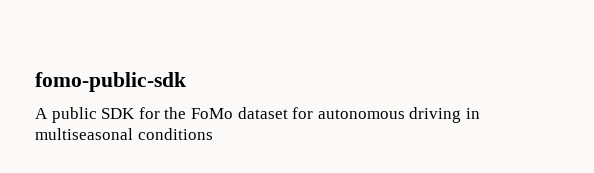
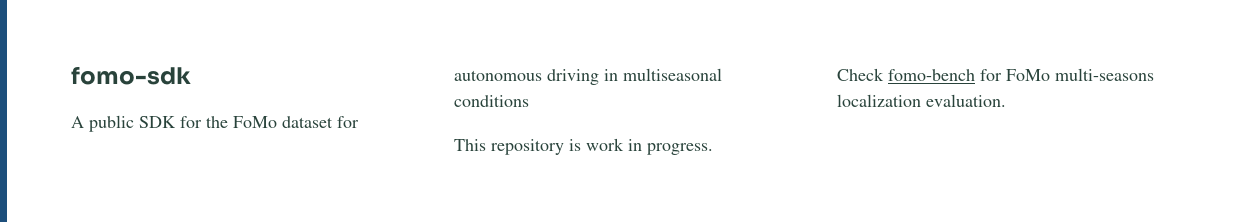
- fomo-public-sdk
+ fomo-sdk
+ This repository is work in progress.
+ Check fomo-bench for FoMo multi-seasons localization evaluation.

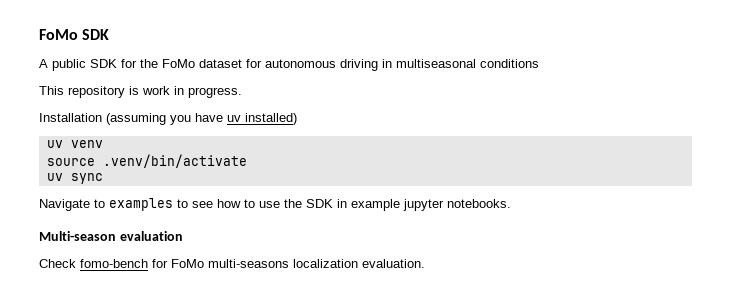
- fomo-sdk
+ FoMo SDK
+ Installation (assuming you have uv installed)
+ uv venv
+ source .venv/bin/activate
+ uv sync
+ Navigate to examples to see how to use the SDK in example jupyter notebooks.
+ Multi-season evaluation

